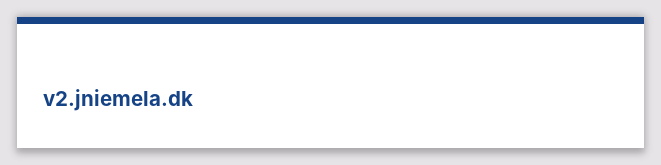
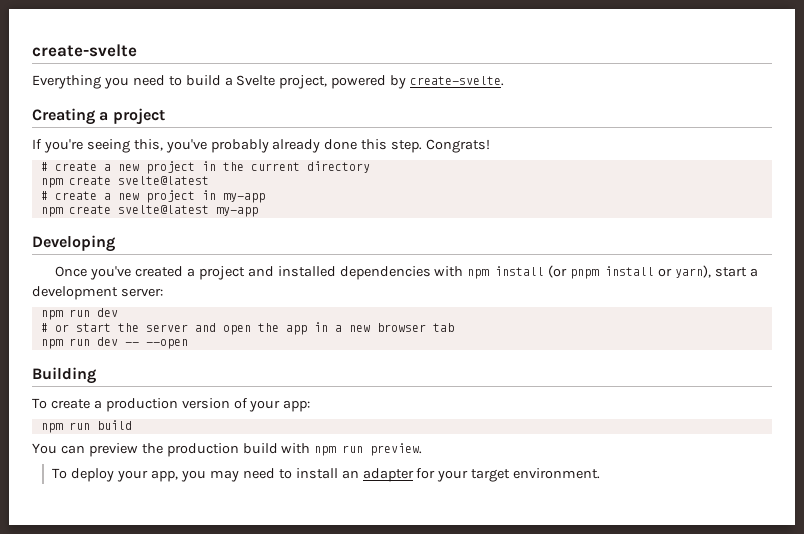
- v2.jniemela.dk
+ create-svelte
+ Everything you need to build a Svelte project, powered by create-svelte.
+ Creating a project
+ If you're seeing this, you've probably already done this step. Congrats!
+ # create a new project in the current directory
+ npm create svelte@latest
+ # create a new project in my-app
+ npm create svelte@latest my-app
+ Developing
+ Once you've created a project and installed dependencies with npm install (or pnpm install or yarn), start a development server:
+ npm run dev
+ # or start the server and open the app in a new browser tab
+ npm run dev -- --open
+ Building
+ To create a production version of your app:
+ npm run build
+ You can preview the production build with npm run preview.
+ To deploy your app, you may need to install an adapter for your target environment.

